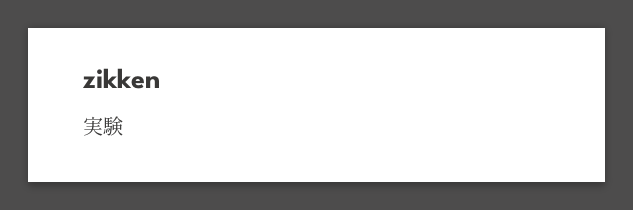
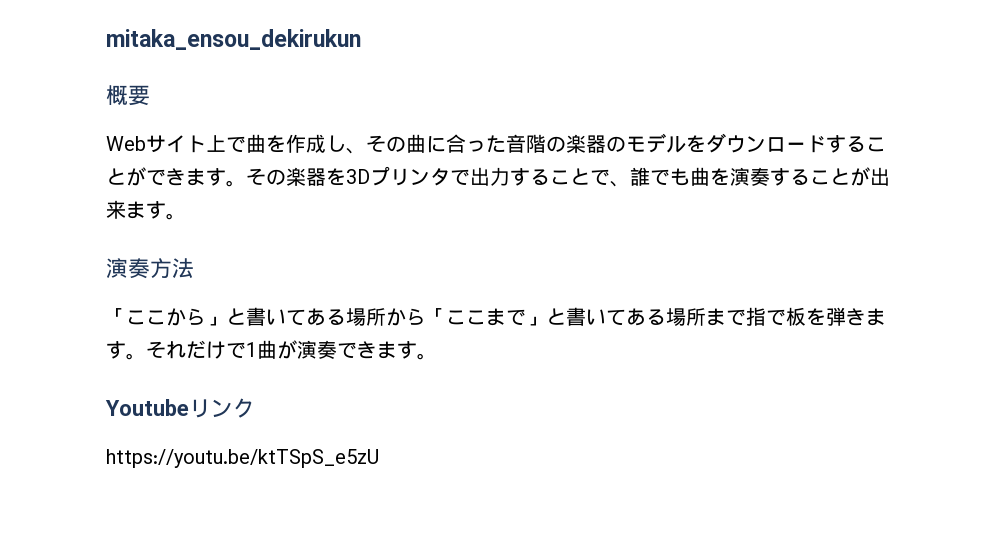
- zikken
- 実験
+ mitaka_ensou_dekirukun
+ 概要
+ Webサイト上で曲を作成し、その曲に合った音階の楽器のモデルをダウンロードすることができます。その楽器を3Dプリンタで出力することで、誰でも曲を演奏することが出来ます。
+ 演奏方法
+ 「ここから」と書いてある場所から「ここまで」と書いてある場所まで指で板を弾きます。それだけで1曲が演奏できます。
+ Youtubeリンク
+ https://youtu.be/ktTSpS_e5zU

